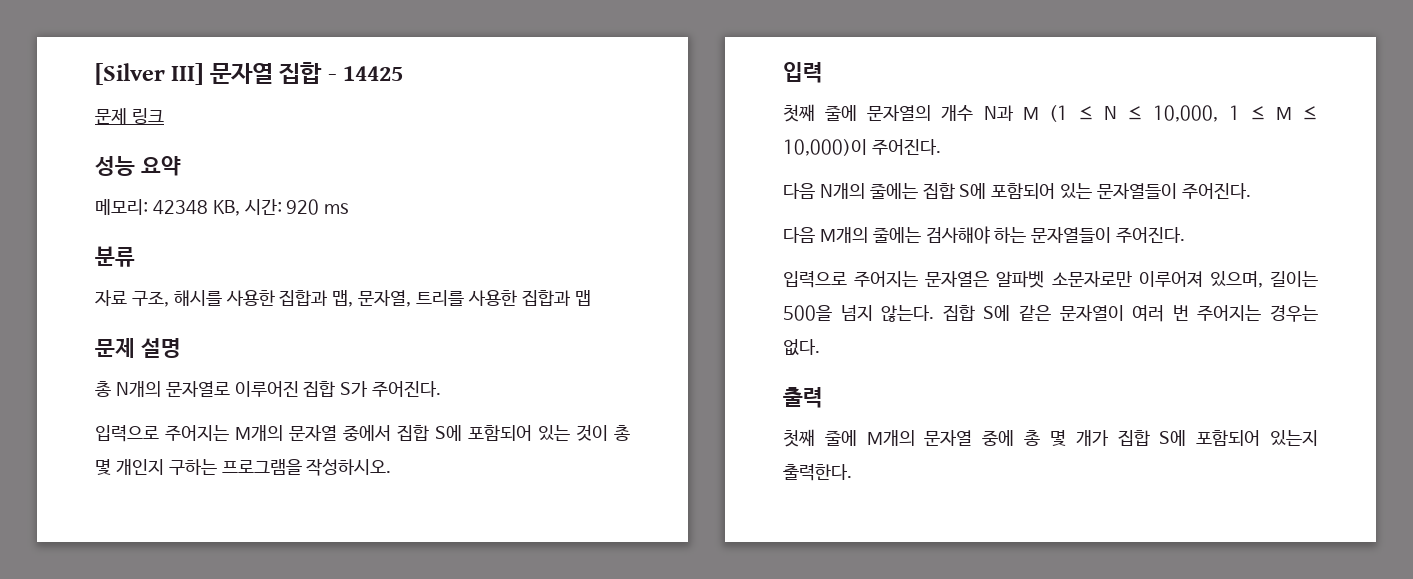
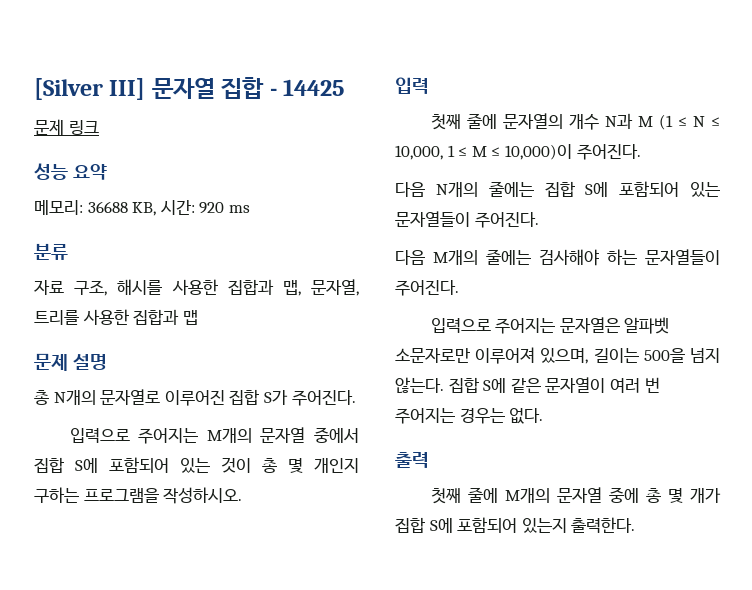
- 메모리: 42348 KB, 시간: 920 ms
+ 메모리: 36688 KB, 시간: 920 ms

